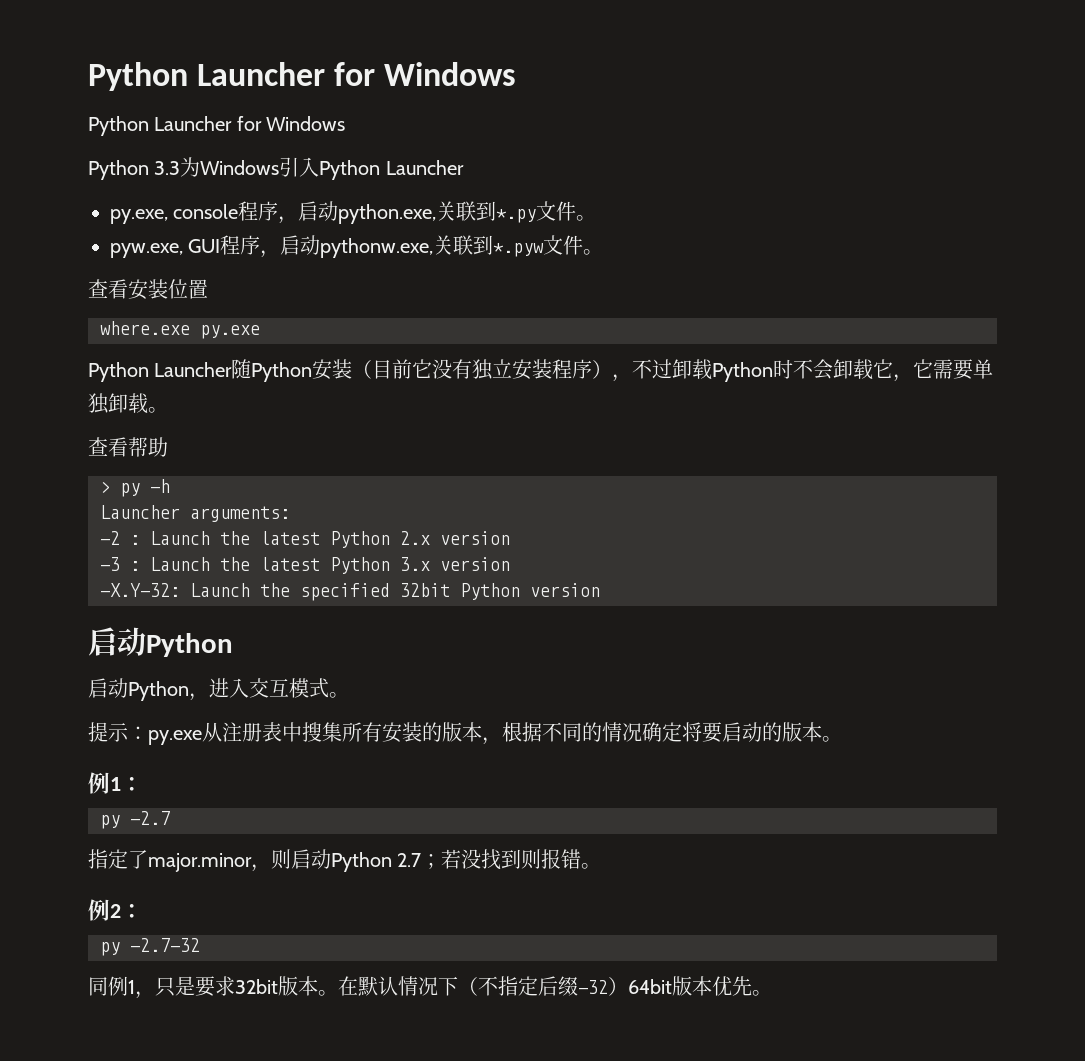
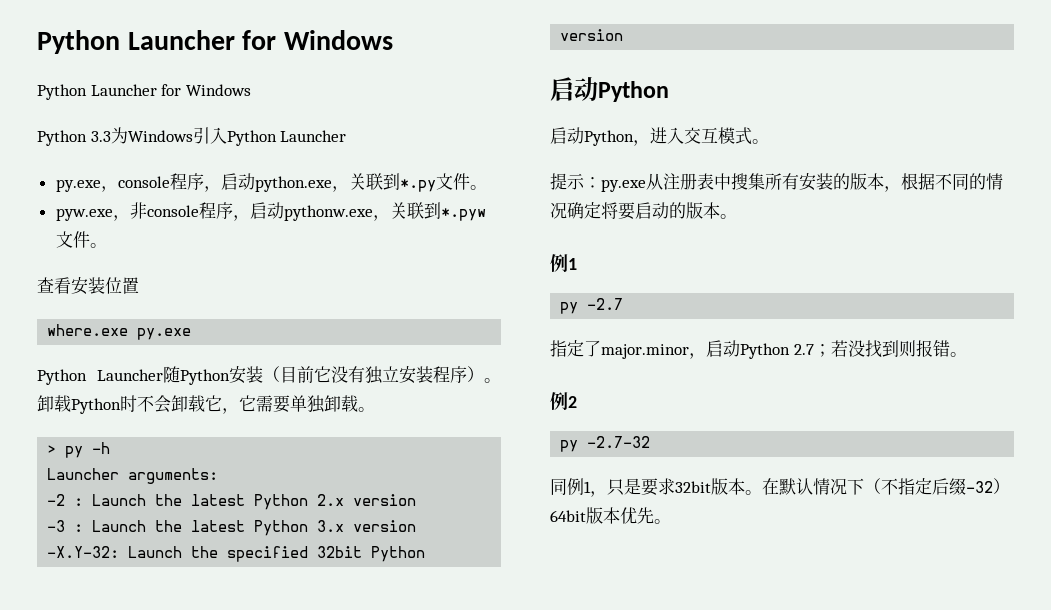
- py.exe, console程序，启动python.exe,关联到*.py文件。
+ py.exe，console程序，启动python.exe，关联到*.py文件。
- pyw.exe, GUI程序，启动pythonw.exe,关联到*.pyw文件。
+ pyw.exe，非console程序，启动pythonw.exe，关联到*.pyw文件。
- Python Launcher随Python安装（目前它没有独立安装程序），不过卸载Python时不会卸载它，它需要单独卸载。
+ Python Launcher随Python安装（目前它没有独立安装程序）。卸载Python时不会卸载它，它需要单独卸载。
- 查看帮助
  提示：py.exe从注册表中搜集所有安装的版本，根据不同的情况确定将要启动的版本。
- 例1：
+ 例1
- 指定了major.minor，则启动Python 2.7；若没找到则报错。
+ 指定了major.minor，启动Python 2.7；若没找到则报错。
- 例2：
+ 例2

